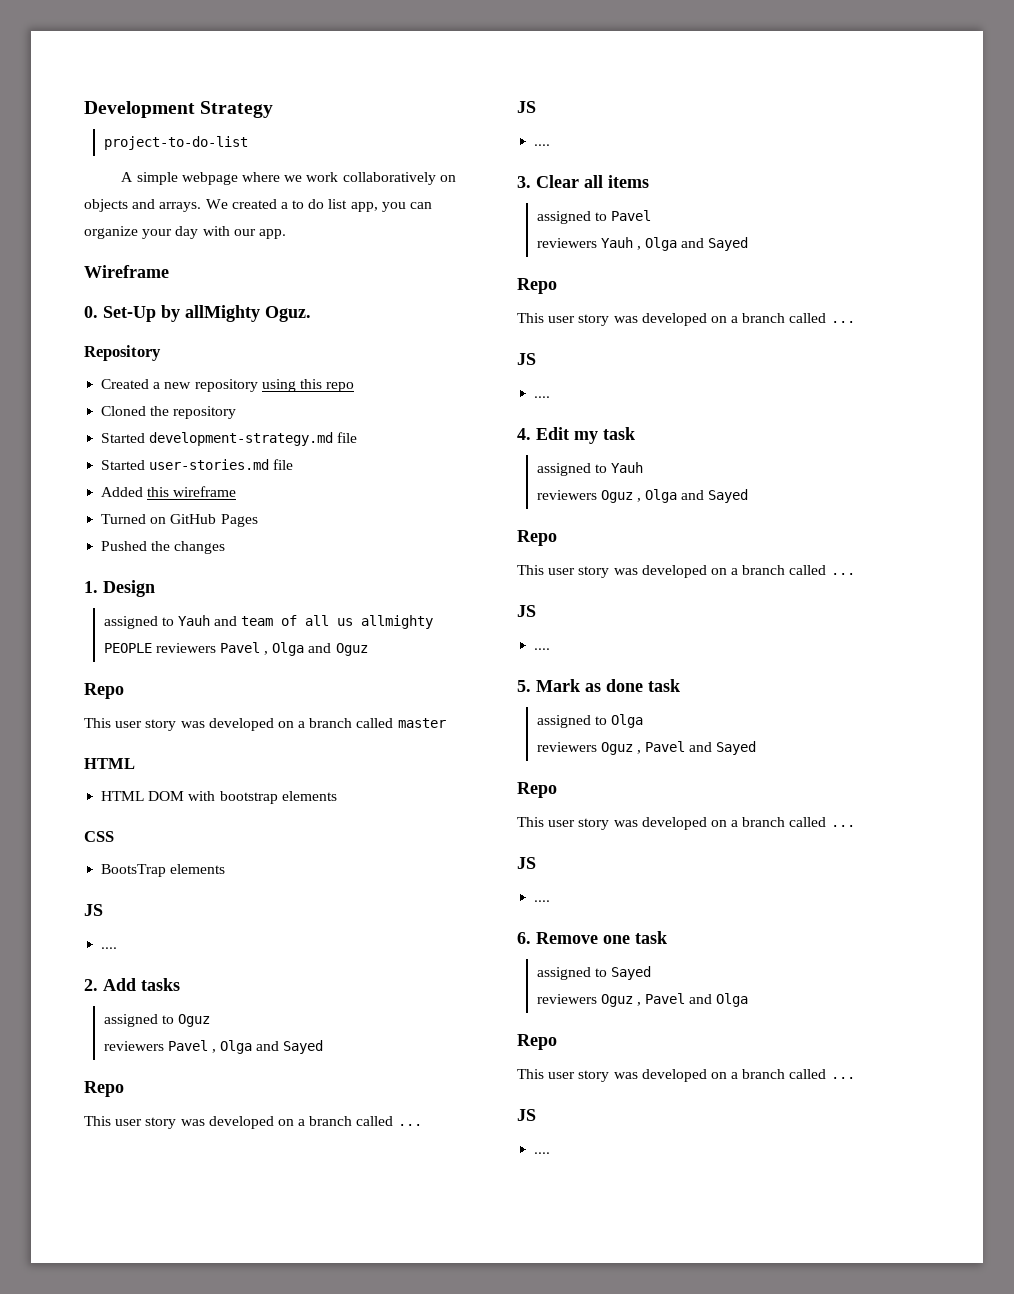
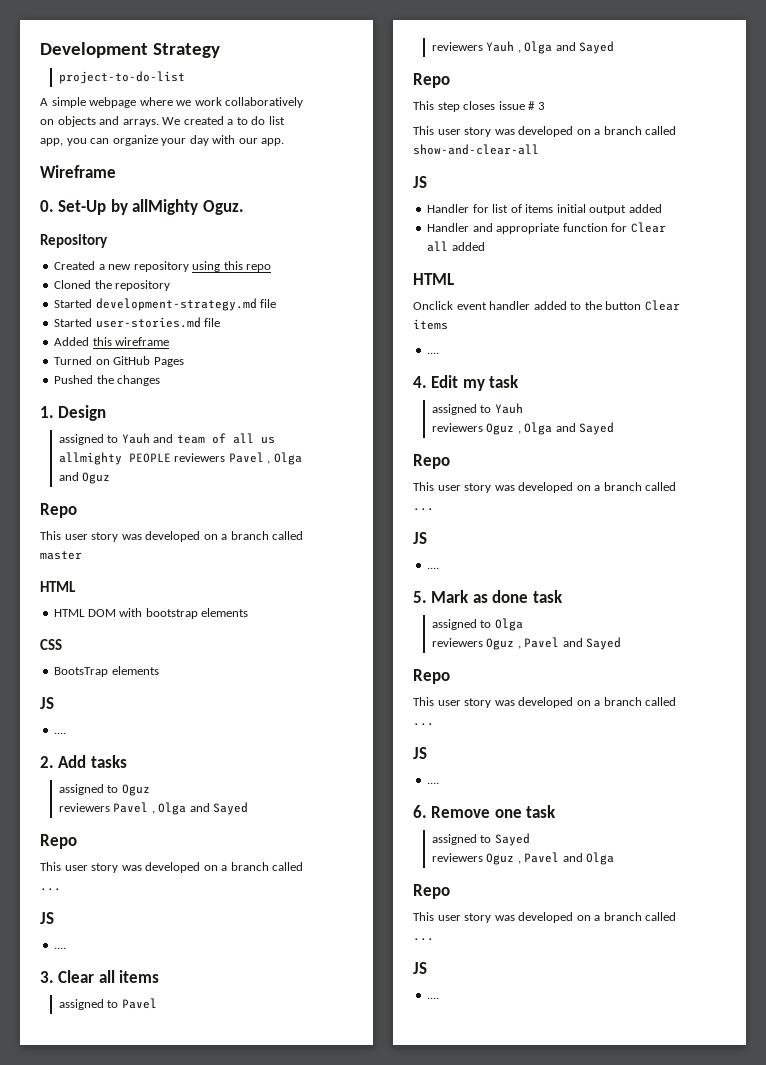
  reviewers Yauh , Olga and Sayed
  Repo
- This user story was developed on a branch called ...
+ This step closes issue # 3
+ This user story was developed on a branch called show-and-clear-all
  JS
+ Handler for list of items initial output added
+ Handler and appropriate function for Clear all added
+ HTML
+ Onclick event handler added to the button Clear items

